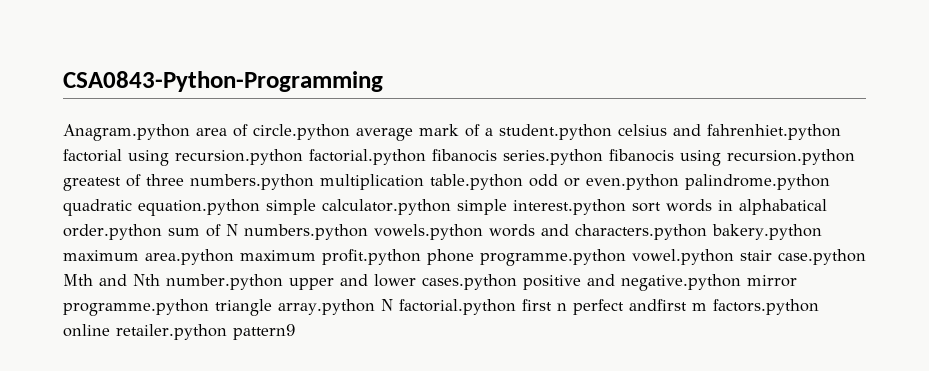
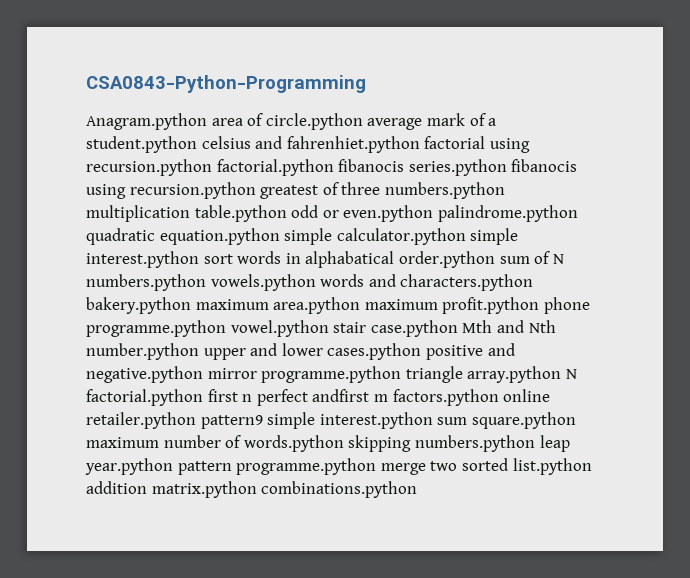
- Anagram.python area of circle.python average mark of a student.python celsius and fahrenhiet.python factorial using recursion.python factorial.python fibanocis series.python fibanocis using recursion.python greatest of three numbers.python multiplication table.python odd or even.python palindrome.python quadratic equation.python simple calculator.python simple interest.python sort words in alphabatical order.python sum of N numbers.python vowels.python words and characters.python bakery.python maximum area.python maximum profit.python phone programme.python vowel.python stair case.python Mth and Nth number.python upper and lower cases.python positive and negative.python mirror programme.python triangle array.python N factorial.python first n perfect andfirst m factors.python online retailer.python pattern9
+ Anagram.python area of circle.python average mark of a student.python celsius and fahrenhiet.python factorial using recursion.python factorial.python fibanocis series.python fibanocis using recursion.python greatest of three numbers.python multiplication table.python odd or even.python palindrome.python quadratic equation.python simple calculator.python simple interest.python sort words in alphabatical order.python sum of N numbers.python vowels.python words and characters.python bakery.python maximum area.python maximum profit.python phone programme.python vowel.python stair case.python Mth and Nth number.python upper and lower cases.python positive and negative.python mirror programme.python triangle array.python N factorial.python first n perfect andfirst m factors.python online retailer.python pattern9 simple interest.python sum square.python maximum number of words.python skipping numbers.python leap year.python pattern programme.python merge two sorted list.python addition matrix.python combinations.python

